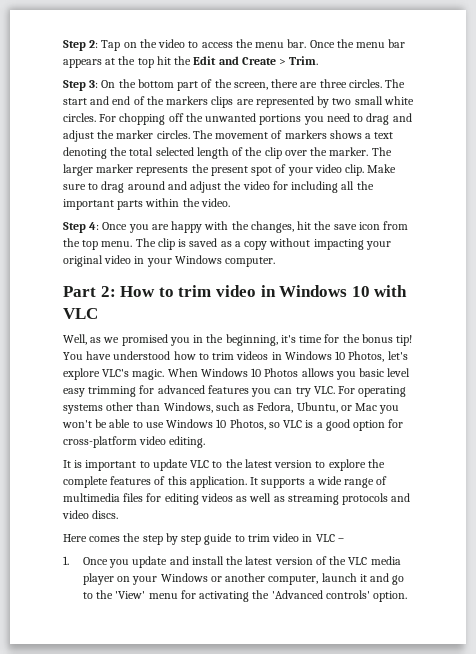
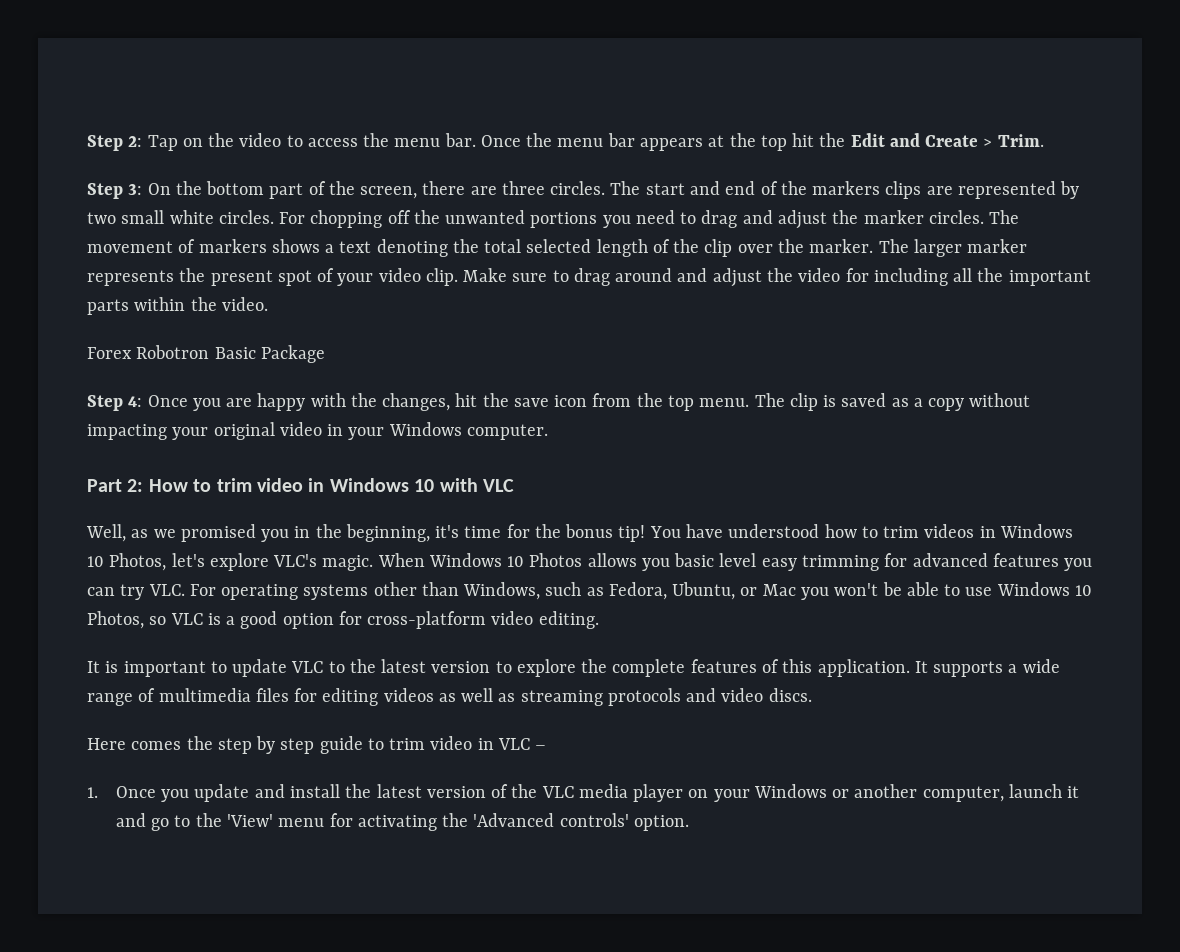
+ Forex Robotron Basic Package

